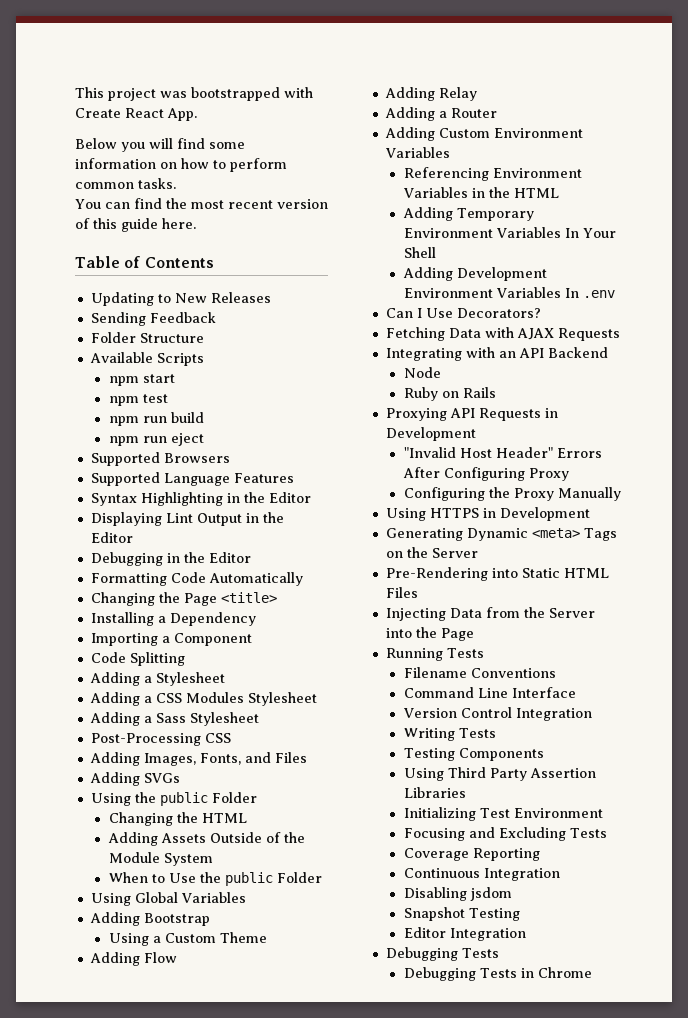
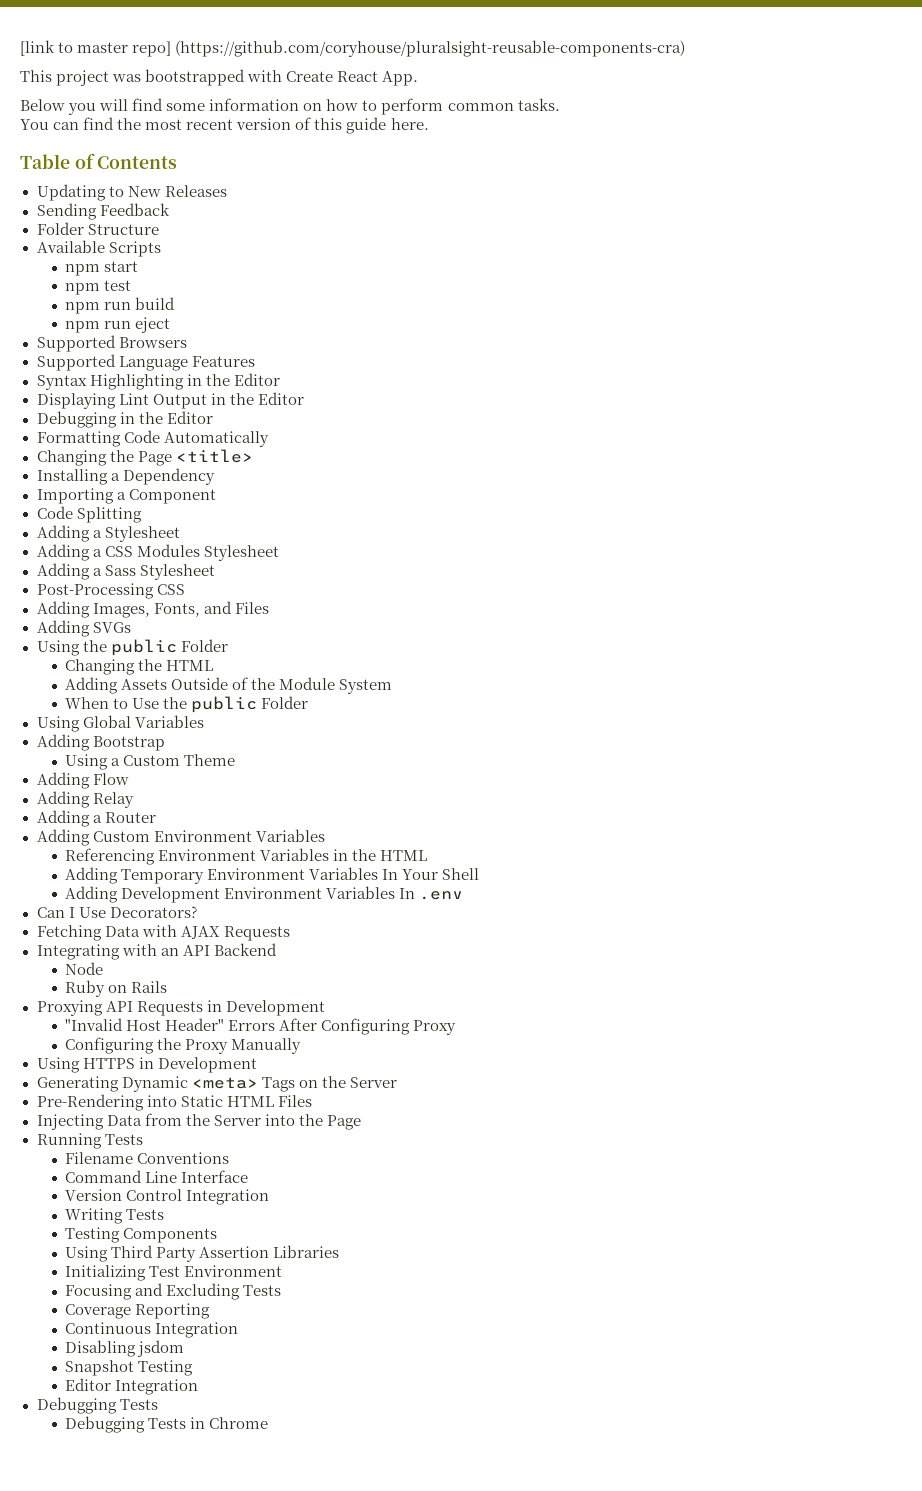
+ [link to master repo] (https://github.com/coryhouse/pluralsight-reusable-components-cra)

